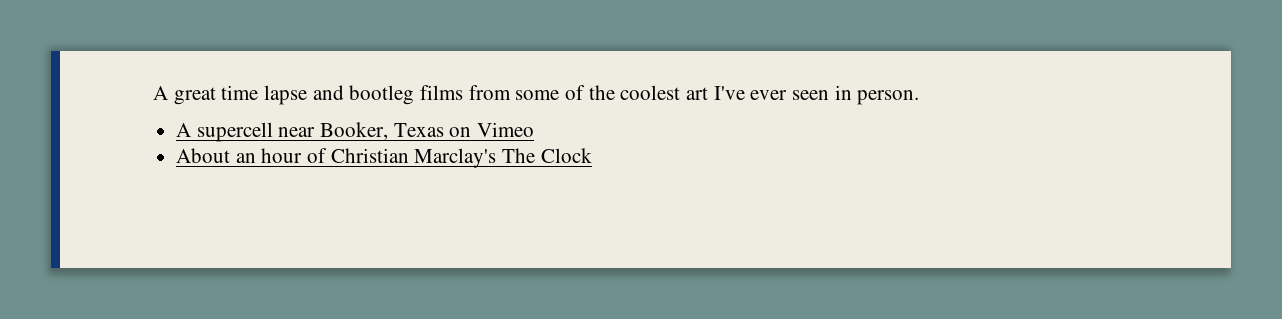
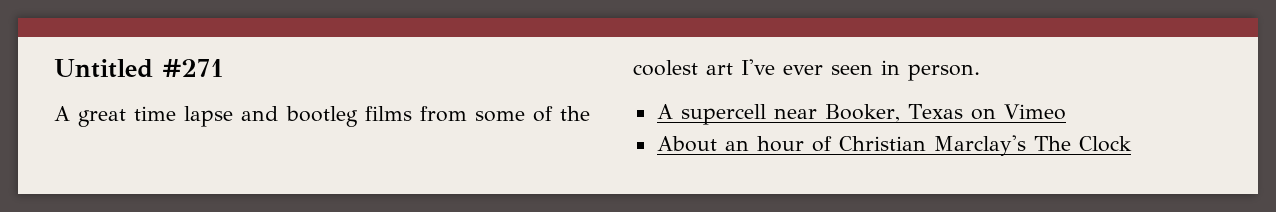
+ Untitled #271

